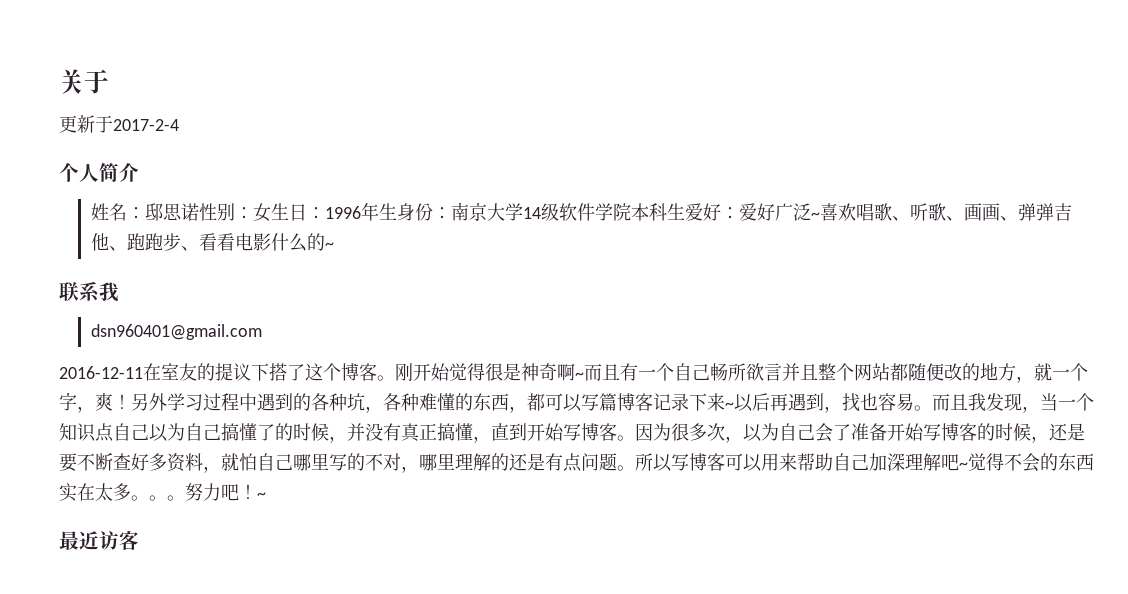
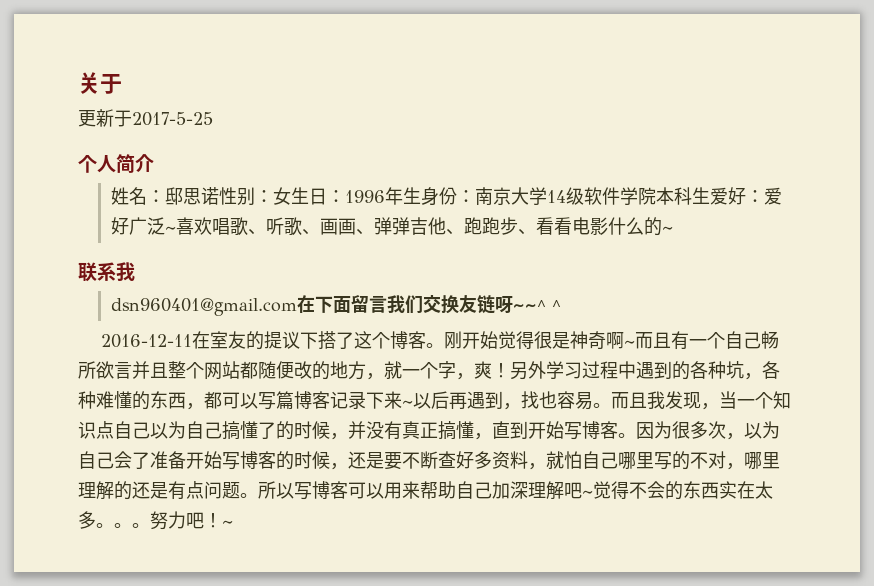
- 更新于2017-2-4
+ 更新于2017-5-25
- dsn960401@gmail.com
+ dsn960401@gmail.com在下面留言我们交换友链呀~~^ ^
- 最近访客

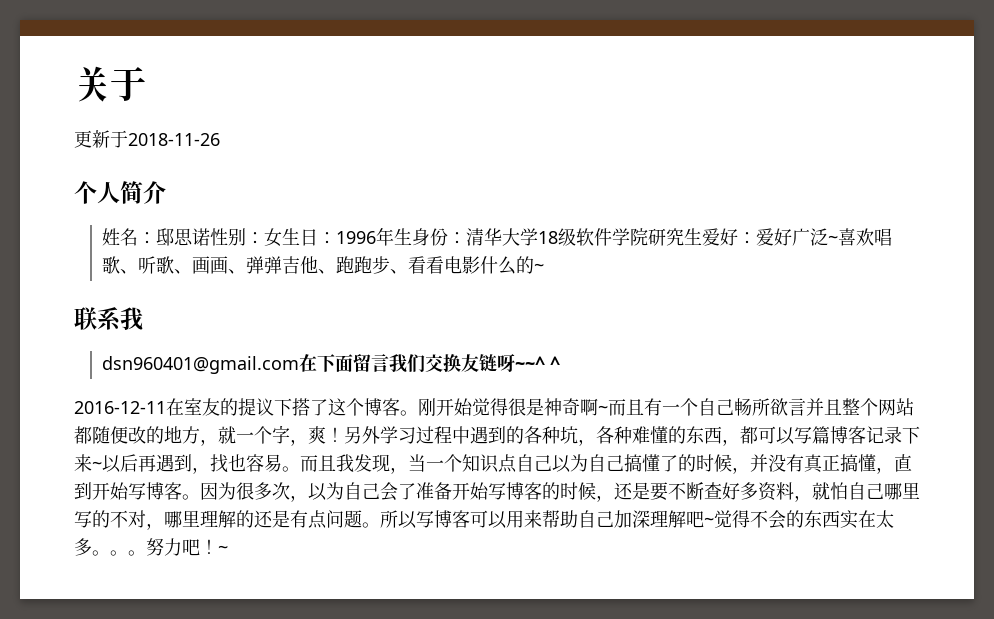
- 更新于2017-5-25
+ 更新于2018-11-26
- 姓名：邸思诺性别：女生日：1996年生身份：南京大学14级软件学院本科生爱好：爱好广泛~喜欢唱歌、听歌、画画、弹弹吉他、跑跑步、看看电影什么的~
+ 姓名：邸思诺性别：女生日：1996年生身份：清华大学18级软件学院研究生爱好：爱好广泛~喜欢唱歌、听歌、画画、弹弹吉他、跑跑步、看看电影什么的~

